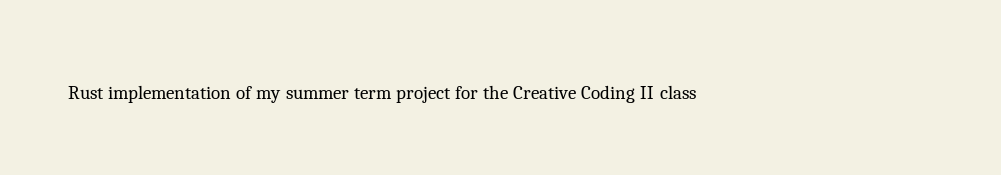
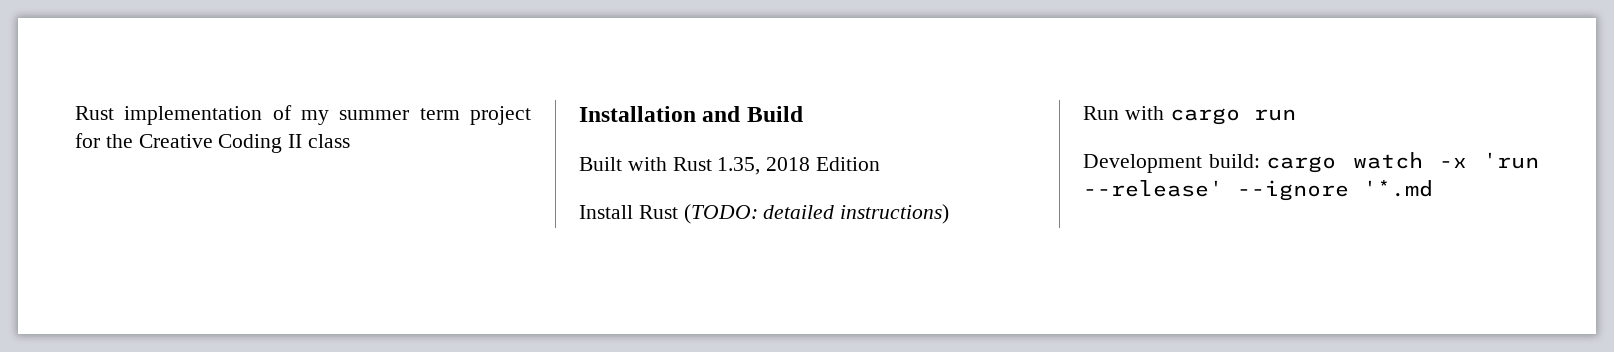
+ Installation and Build
+ Built with Rust 1.35, 2018 Edition
+ Install Rust (TODO: detailed instructions)
+ Run with cargo run
+ Development build: cargo watch -x 'run --release' --ignore '*.md

